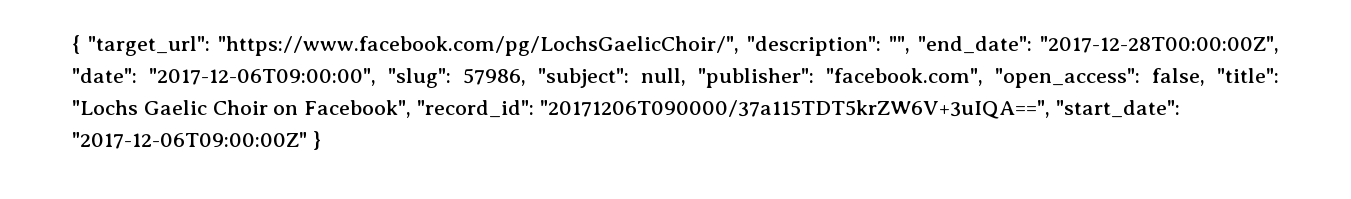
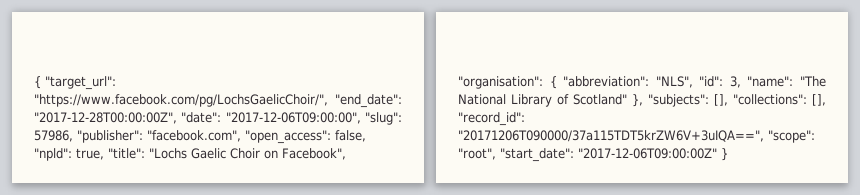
- { "target_url": "https://www.facebook.com/pg/LochsGaelicChoir/", "description": "", "end_date": "2017-12-28T00:00:00Z", "date": "2017-12-06T09:00:00", "slug": 57986, "subject": null, "publisher": "facebook.com", "open_access": false, "title": "Lochs Gaelic Choir on Facebook", "record_id": "20171206T090000/37a115TDT5krZW6V+3uIQA==", "start_date": "2017-12-06T09:00:00Z" }
+ { "target_url": "https://www.facebook.com/pg/LochsGaelicChoir/", "end_date": "2017-12-28T00:00:00Z", "date": "2017-12-06T09:00:00", "slug": 57986, "publisher": "facebook.com", "open_access": false, "npld": true, "title": "Lochs Gaelic Choir on Facebook", "organisation": { "abbreviation": "NLS", "id": 3, "name": "The National Library of Scotland" }, "subjects": [], "collections": [], "record_id": "20171206T090000/37a115TDT5krZW6V+3uIQA==", "scope": "root", "start_date": "2017-12-06T09:00:00Z" }

